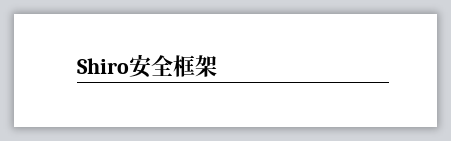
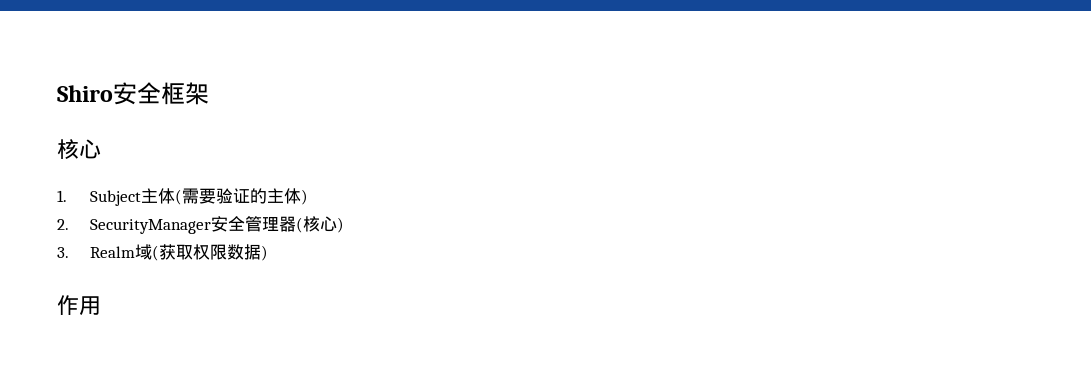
  Shiro安全框架
+ 核心
+ 1. Subject主体(需要验证的主体)
+ 2. SecurityManager安全管理器(核心)
+ 3. Realm域(获取权限数据)
+ 作用

